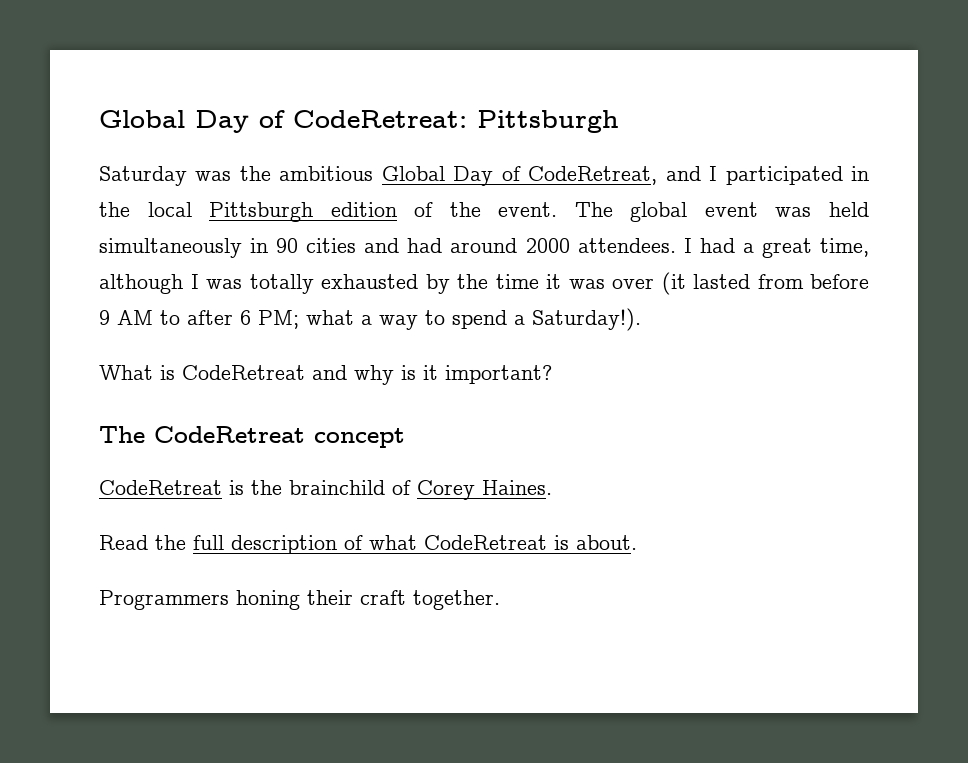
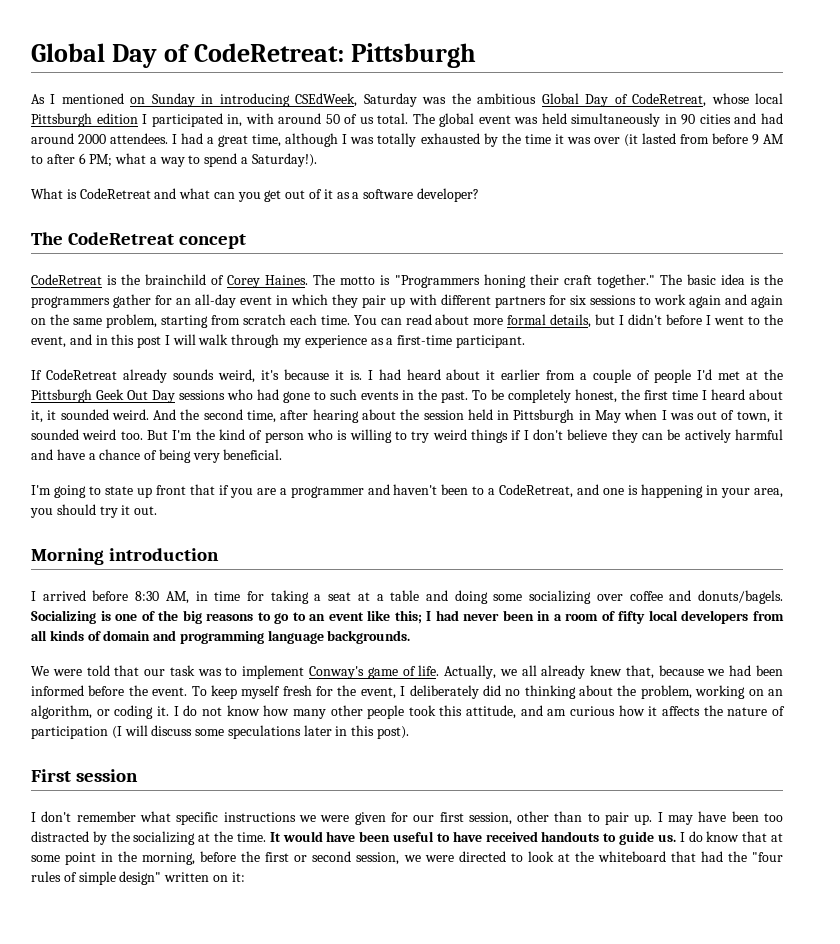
- Saturday was the ambitious Global Day of CodeRetreat, and I participated in the local Pittsburgh edition of the event.
+ As I mentioned on Sunday in introducing CSEdWeek, Saturday was the ambitious Global Day of CodeRetreat, whose local Pittsburgh edition I participated in, with around 50 of us total.
- What is CodeRetreat and why is it important?
+ What is CodeRetreat and what can you get out of it as a software developer?
- CodeRetreat is the brainchild of Corey Haines.
- Read the full description of what CodeRetreat is about.
- Programmers honing their craft together.
+ CodeRetreat is the brainchild of Corey Haines. The motto is "Programmers honing their craft together." The basic idea is the programmers gather for an all-day event in which they pair up with different partners for six sessions to work again and again on the same problem, starting from scratch each time. You can read about more formal details, but I didn't before I went to the event, and in this post I will walk through my experience as a first-time participant.
+ If CodeRetreat already sounds weird, it's because it is. I had heard about it earlier from a couple of people I'd met at the Pittsburgh Geek Out Day sessions who had gone to such events in the past. To be completely honest, the first time I heard about it, it sounded weird. And the second time, after hearing about the session held in Pittsburgh in May when I was out of town, it sounded weird too. But I'm the kind of person who is willing to try weird things if I don't believe they can be actively harmful and have a chance of being very beneficial.
+ I'm going to state up front that if you are a programmer and haven't been to a CodeRetreat, and one is happening in your area, you should try it out.
+ Morning introduction
+ I arrived before 8:30 AM, in time for taking a seat at a table and doing some socializing over coffee and donuts/bagels. Socializing is one of the big reasons to go to an event like this; I had never been in a room of fifty local developers from all kinds of domain and programming language backgrounds.
+ We were told that our task was to implement Conway's game of life. Actually, we all already knew that, because we had been informed before the event. To keep myself fresh for the event, I deliberately did no thinking about the problem, working on an algorithm, or coding it. I do not know how many other people took this attitude, and am curious how it affects the nature of participation (I will discuss some speculations later in this post).
+ First session
+ I don't remember what specific instructions we were given for our first session, other than to pair up. I may have been too distracted by the socializing at the time. It would have been useful to have received handouts to guide us. I do know that at some point in the morning, before the first or second session, we were directed to look at the whiteboard that had the "four rules of simple design" written on it:

